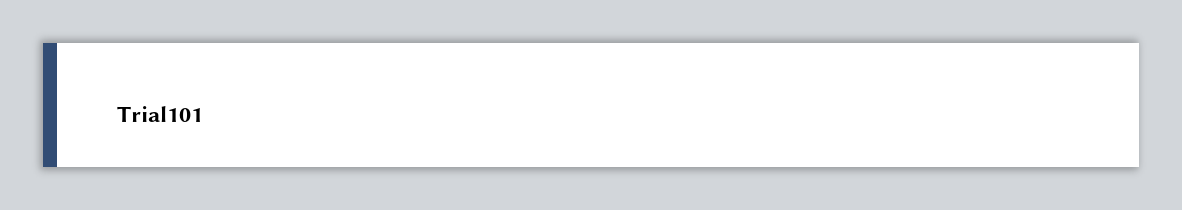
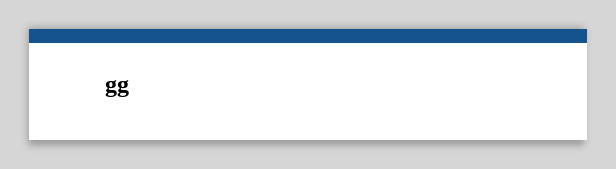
- Trial101
+ gg

